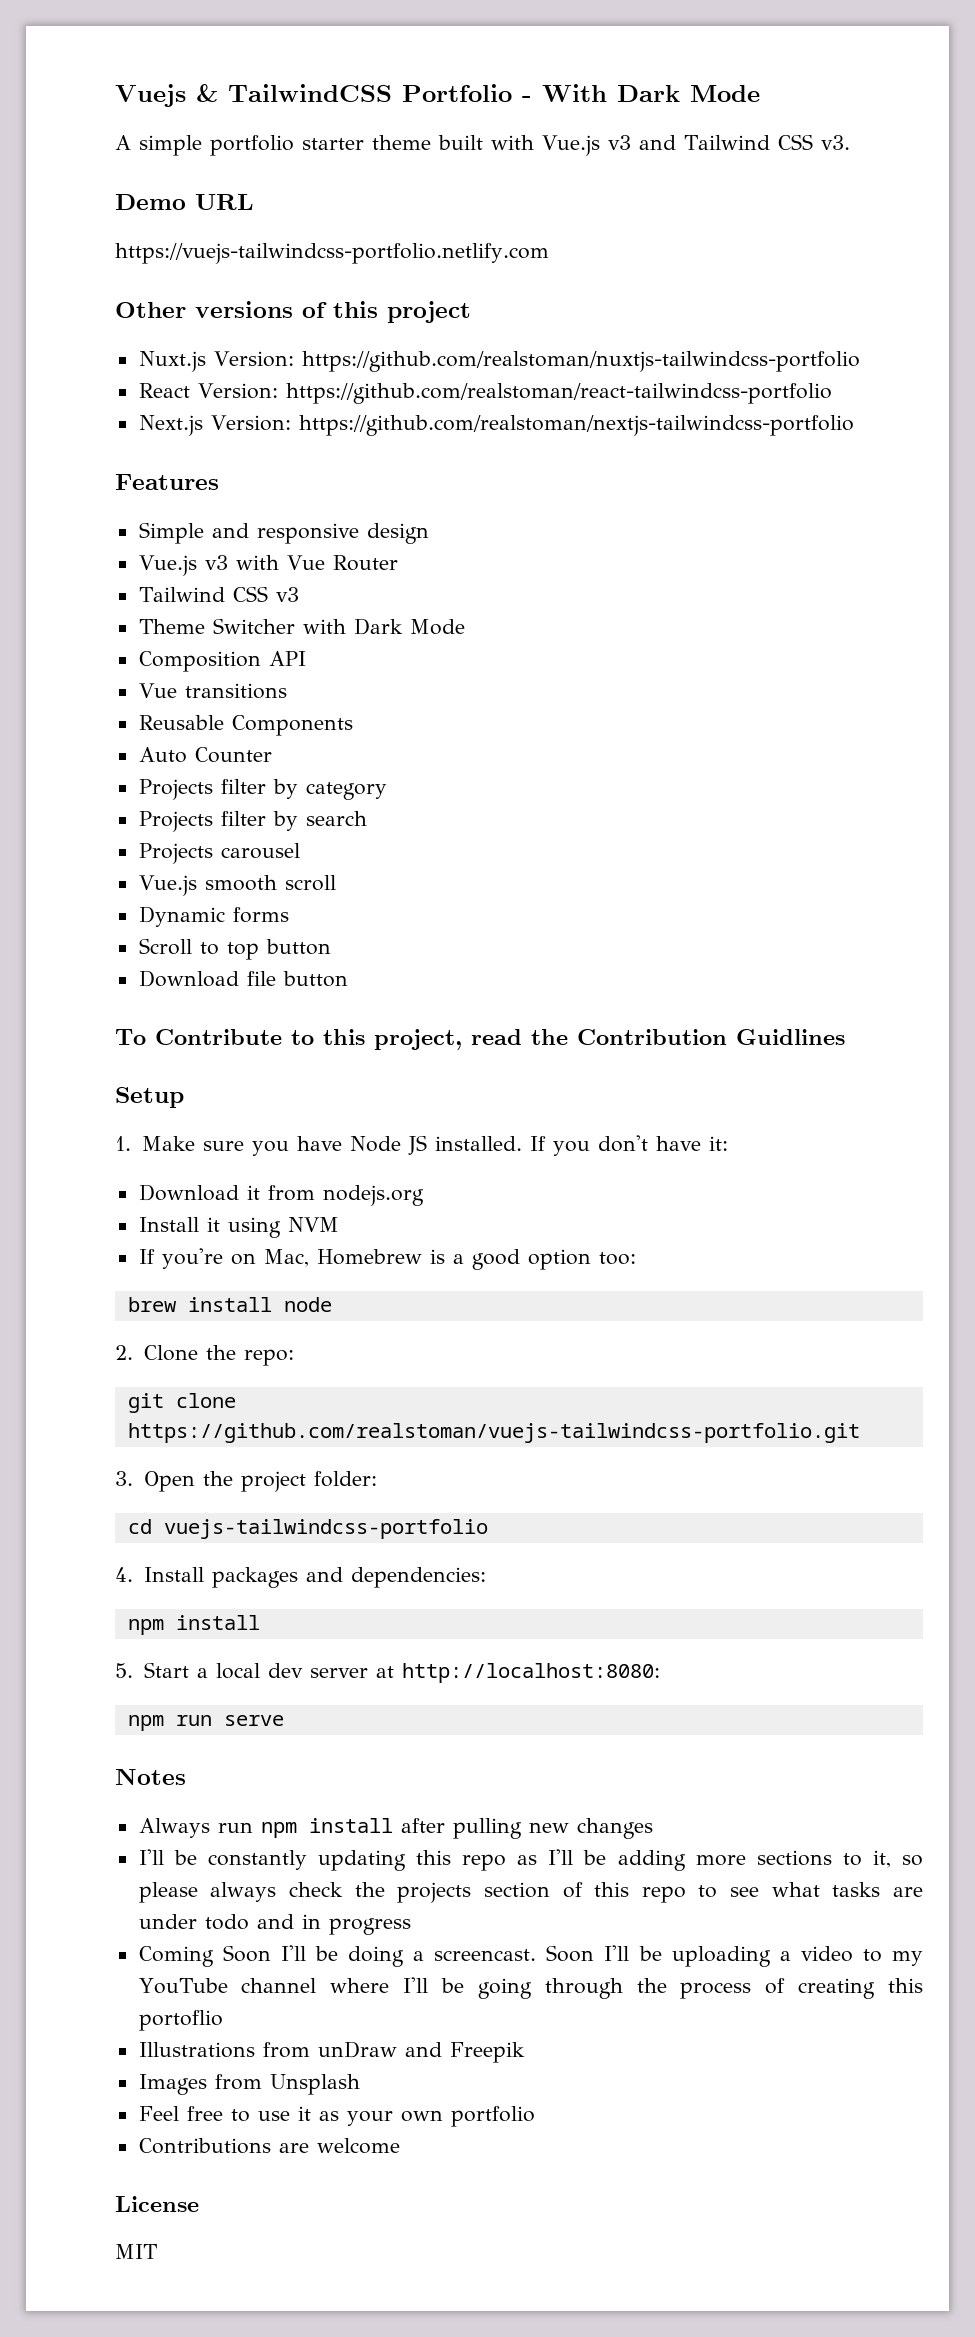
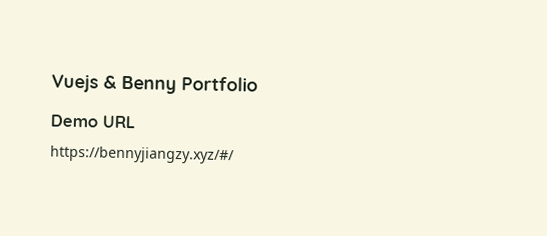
- Vuejs & TailwindCSS Portfolio - With Dark Mode
- A simple portfolio starter theme built with Vue.js v3 and Tailwind CSS v3.
+ Vuejs & Benny Portfolio
  Demo URL
- https://vuejs-tailwindcss-portfolio.netlify.com
- Other versions of this project
- Nuxt.js Version: https://github.com/realstoman/nuxtjs-tailwindcss-portfolio
- React Version: https://github.com/realstoman/react-tailwindcss-portfolio
- Next.js Version: https://github.com/realstoman/nextjs-tailwindcss-portfolio
- Features
- Simple and responsive design
- Vue.js v3 with Vue Router
- Tailwind CSS v3
- Theme Switcher with Dark Mode
- Composition API
- Vue transitions
- Reusable Components
- Auto Counter
- Projects filter by category
- Projects filter by search
- Projects carousel
- Vue.js smooth scroll
- Dynamic forms
- Scroll to top button
- Download file button
- To Contribute to this project, read the Contribution Guidlines
- Setup
- 1. Make sure you have Node JS installed. If you don't have it:
- Download it from nodejs.org
- Install it using NVM
- If you're on Mac, Homebrew is a good option too:
- brew install node
- 2. Clone the repo:
- git clone https://github.com/realstoman/vuejs-tailwindcss-portfolio.git
- 3. Open the project folder:
- cd vuejs-tailwindcss-portfolio
- 4. Install packages and dependencies:
- npm install
- 5. Start a local dev server at http://localhost:8080:
- npm run serve
- Notes
- Always run npm install after pulling new changes
- I'll be constantly updating this repo as I'll be adding more sections to it, so please always check the projects section of this repo to see what tasks are under todo and in progress
- Coming Soon I'll be doing a screencast. Soon I'll be uploading a video to my YouTube channel where I'll be going through the process of creating this portoflio
- Illustrations from unDraw and Freepik
- Images from Unsplash
- Feel free to use it as your own portfolio
- Contributions are welcome
- License
- MIT
+ https://bennyjiangzy.xyz/#/

